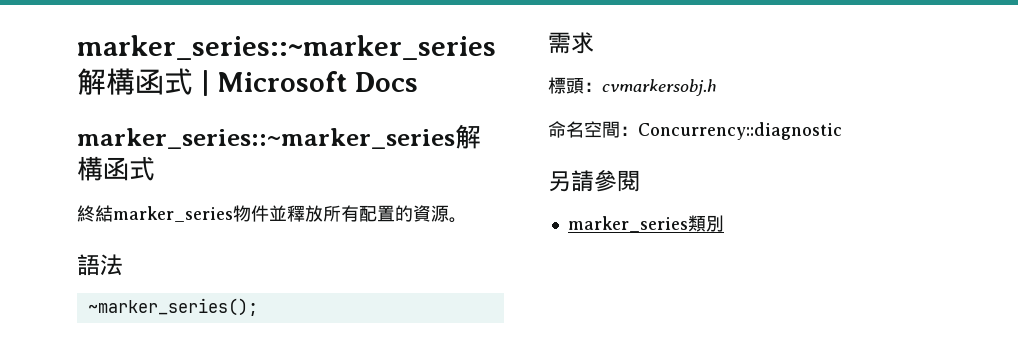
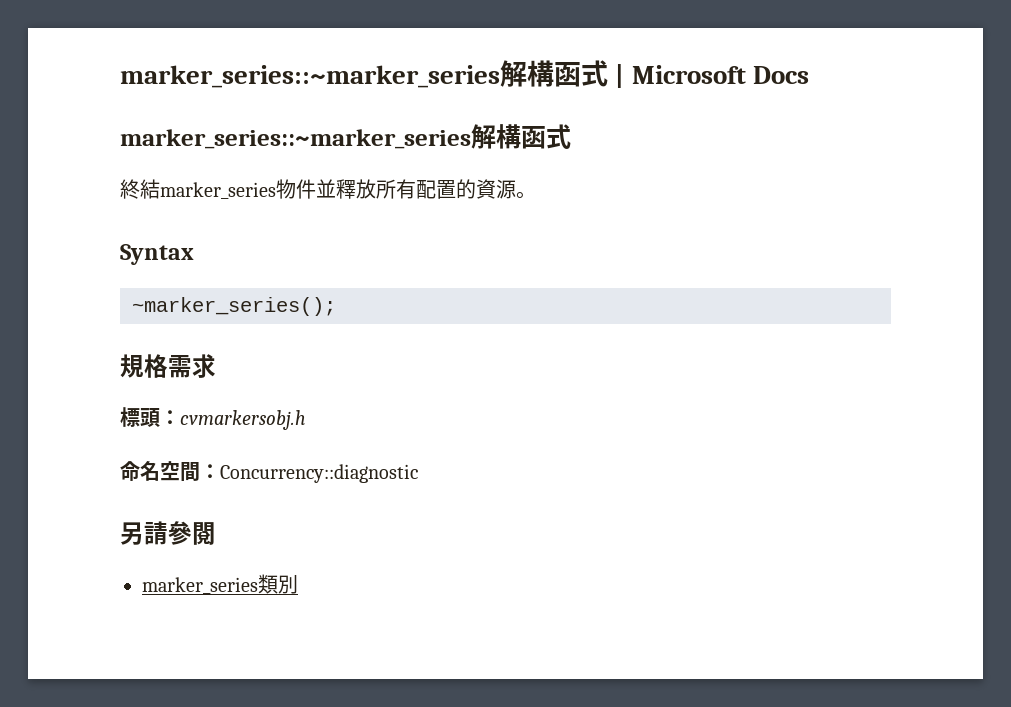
- 語法
+ Syntax
- 需求
+ 規格需求

